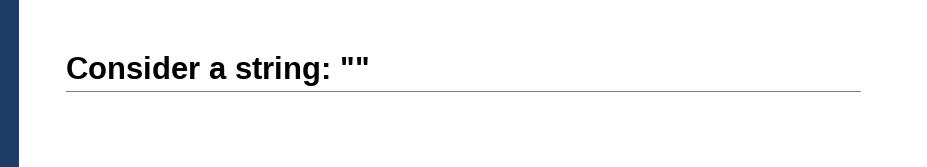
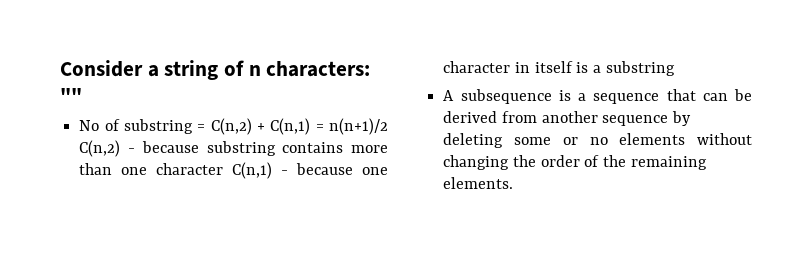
- Consider a string: ""
+ Consider a string of n characters: ""
+ No of substring = C(n,2) + C(n,1) = n(n+1)/2 C(n,2) - because substring contains more than one character C(n,1) - because one character in itself is a substring
+ A subsequence is a sequence that can be derived from another sequence by deleting some or no elements without changing the order of the remaining elements.

